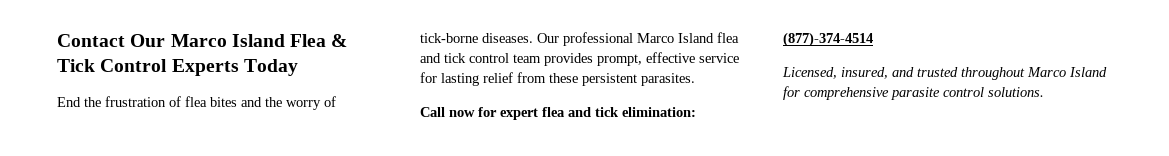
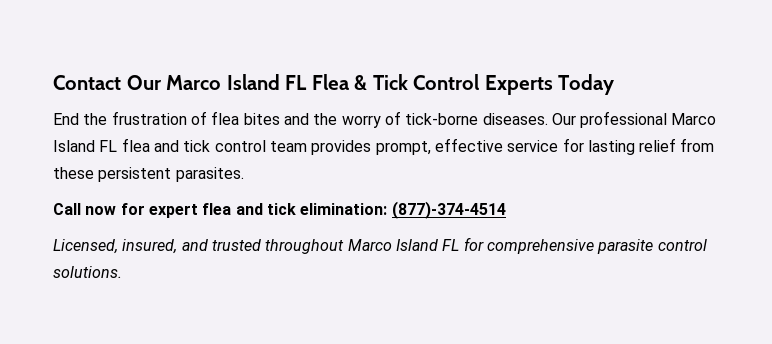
- Contact Our Marco Island Flea & Tick Control Experts Today
+ Contact Our Marco Island FL Flea & Tick Control Experts Today
- Our professional Marco Island flea and tick control team provides prompt, effective service for lasting relief from these persistent parasites.
+ Our professional Marco Island FL flea and tick control team provides prompt, effective service for lasting relief from these persistent parasites.
- Licensed, insured, and trusted throughout Marco Island for comprehensive parasite control solutions.
+ Licensed, insured, and trusted throughout Marco Island FL for comprehensive parasite control solutions.

